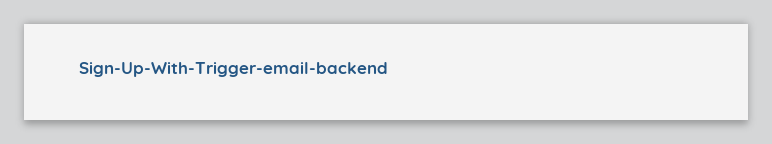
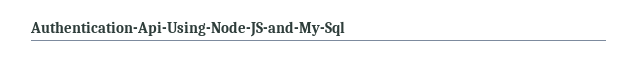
- Sign-Up-With-Trigger-email-backend
+ Authentication-Api-Using-Node-JS-and-My-Sql

